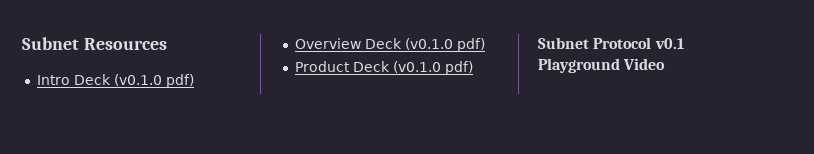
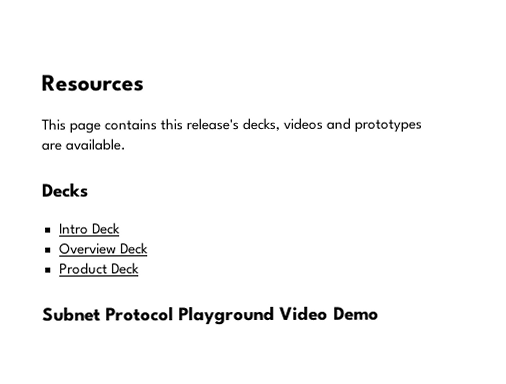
- Subnet Resources
+ Resources
+ This page contains this release's decks, videos and prototypes are available.
+ Decks
- Intro Deck (v0.1.0 pdf)
+ Intro Deck
- Overview Deck (v0.1.0 pdf)
+ Overview Deck
- Product Deck (v0.1.0 pdf)
+ Product Deck
- Subnet Protocol v0.1 Playground Video
+ Subnet Protocol Playground Video Demo

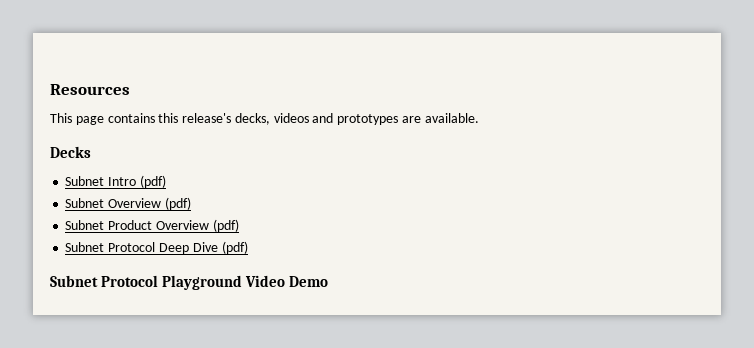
- Intro Deck
- Overview Deck
- Product Deck
+ Subnet Intro (pdf)
+ Subnet Overview (pdf)
+ Subnet Product Overview (pdf)
+ Subnet Protocol Deep Dive (pdf)

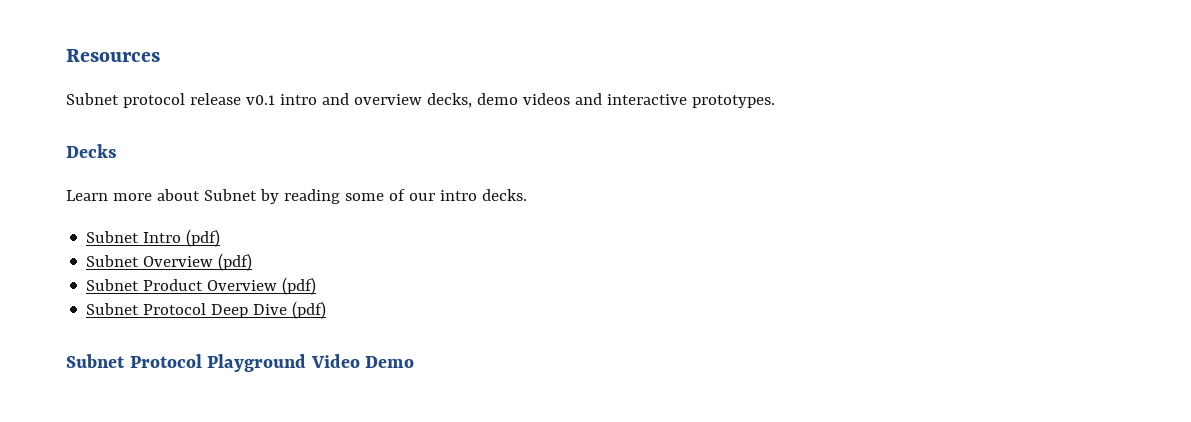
- This page contains this release's decks, videos and prototypes are available.
+ Subnet protocol release v0.1 intro and overview decks, demo videos and interactive prototypes.
  Decks
+ Learn more about Subnet by reading some of our intro decks.

